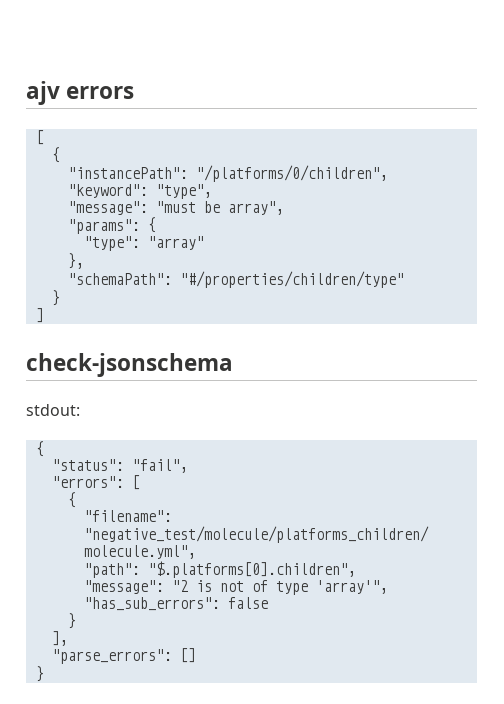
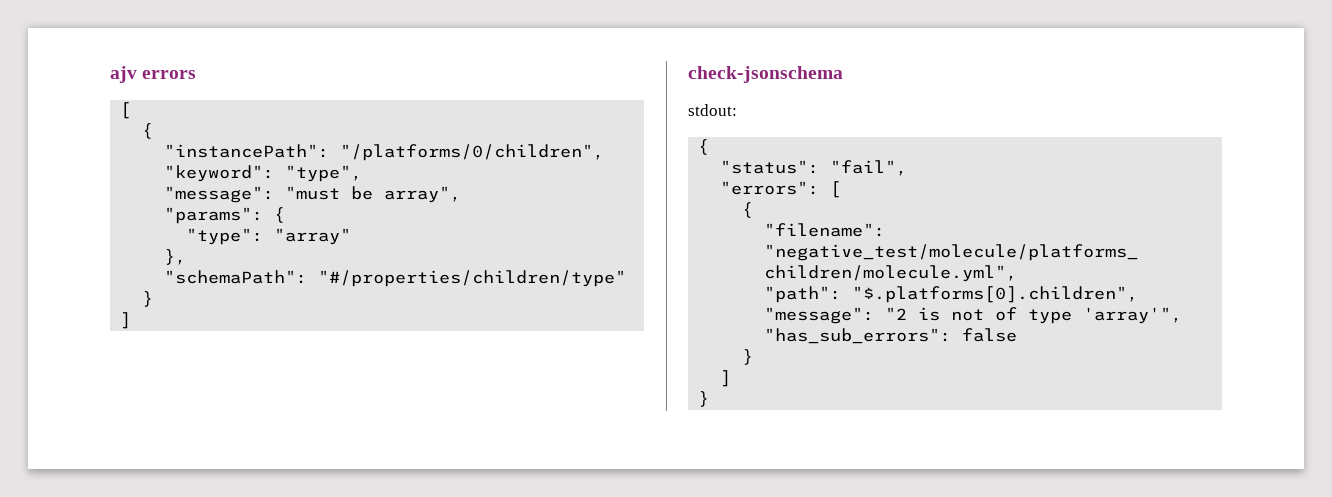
  "has_sub_errors": false
  }
- ],
- "parse_errors": []
+ ]

